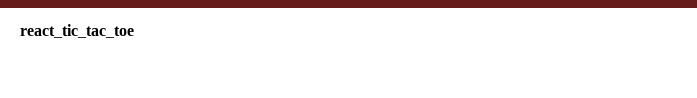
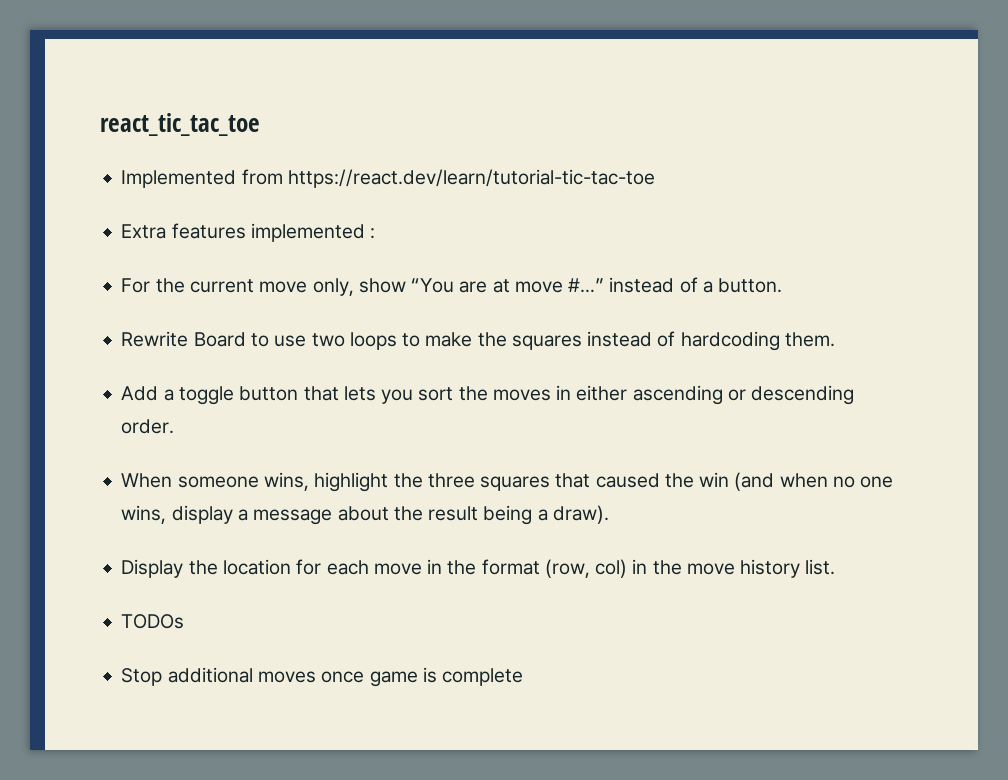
+ Implemented from https://react.dev/learn/tutorial-tic-tac-toe
+ Extra features implemented :
+ For the current move only, show “You are at move #…” instead of a button.
+ Rewrite Board to use two loops to make the squares instead of hardcoding them.
+ Add a toggle button that lets you sort the moves in either ascending or descending order.
+ When someone wins, highlight the three squares that caused the win (and when no one wins, display a message about the result being a draw).
+ Display the location for each move in the format (row, col) in the move history list.
+ TODOs
+ Stop additional moves once game is complete

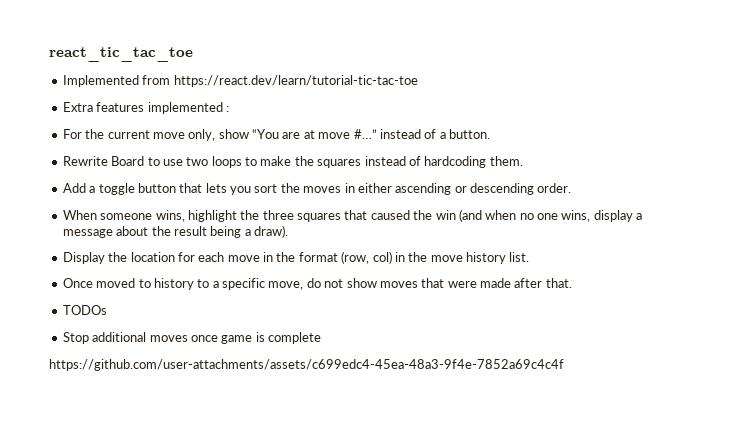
+ Once moved to history to a specific move, do not show moves that were made after that.
+ https://github.com/user-attachments/assets/c699edc4-45ea-48a3-9f4e-7852a69c4c4f

